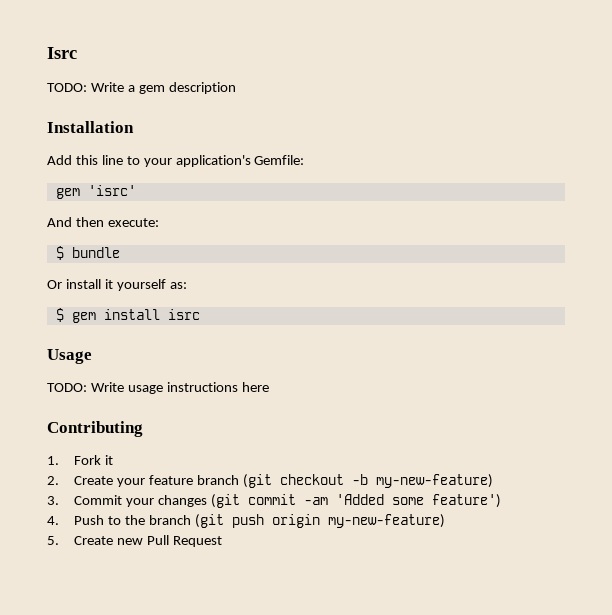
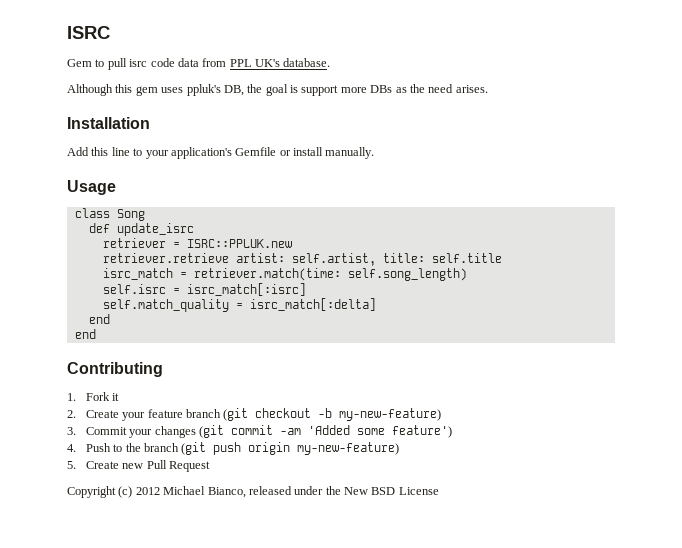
- Isrc
- TODO: Write a gem description
+ ISRC
+ Gem to pull isrc code data from PPL UK's database.
+ Although this gem uses ppluk's DB, the goal is support more DBs as the need arises.
- Add this line to your application's Gemfile:
- gem 'isrc'
- And then execute:
- $ bundle
- Or install it yourself as:
- $ gem install isrc
+ Add this line to your application's Gemfile or install manually.
  Usage
- TODO: Write usage instructions here
+ class Song
+ def update_isrc
+ retriever = ISRC::PPLUK.new
+ retriever.retrieve artist: self.artist, title: self.title
+ isrc_match = retriever.match(time: self.song_length)
+ self.isrc = isrc_match[:isrc]
+ self.match_quality = isrc_match[:delta]
+ end
+ end
+ Copyright (c) 2012 Michael Bianco, released under the New BSD License

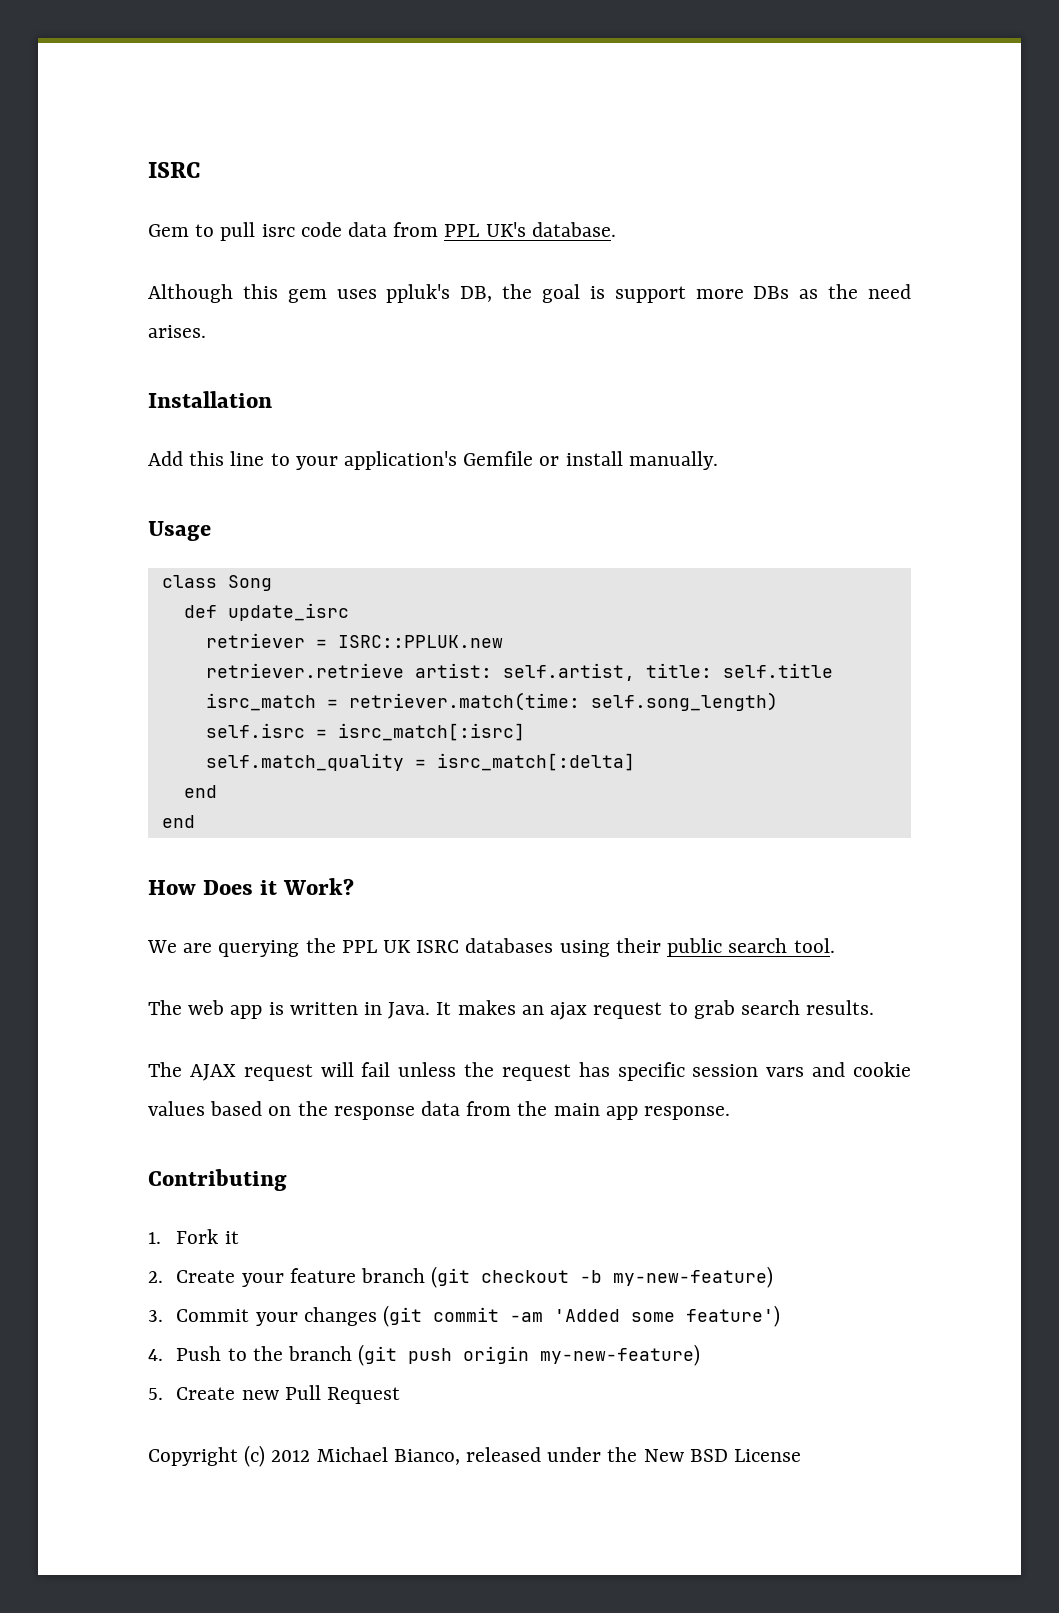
+ How Does it Work?
+ We are querying the PPL UK ISRC databases using their public search tool.
+ The web app is written in Java. It makes an ajax request to grab search results.
+ The AJAX request will fail unless the request has specific session vars and cookie values based on the response data from the main app response.

